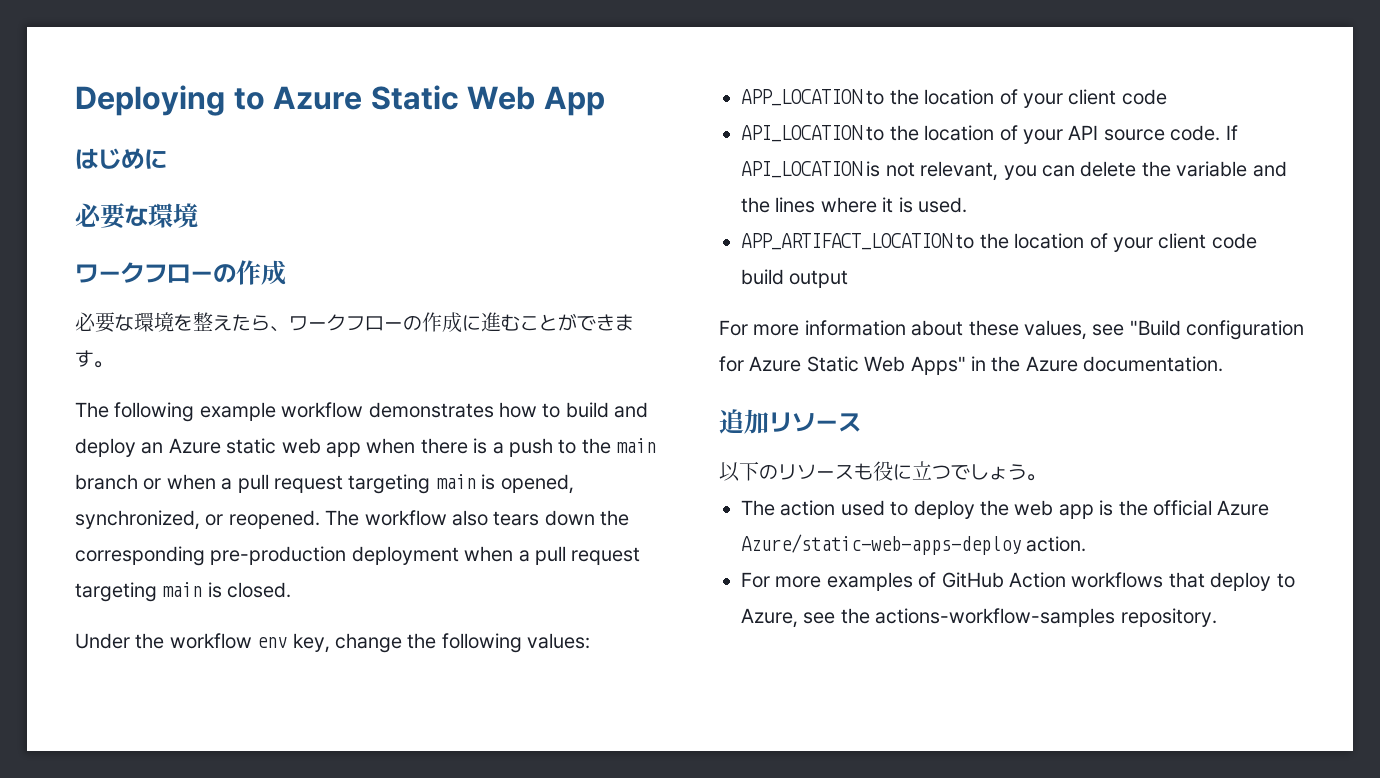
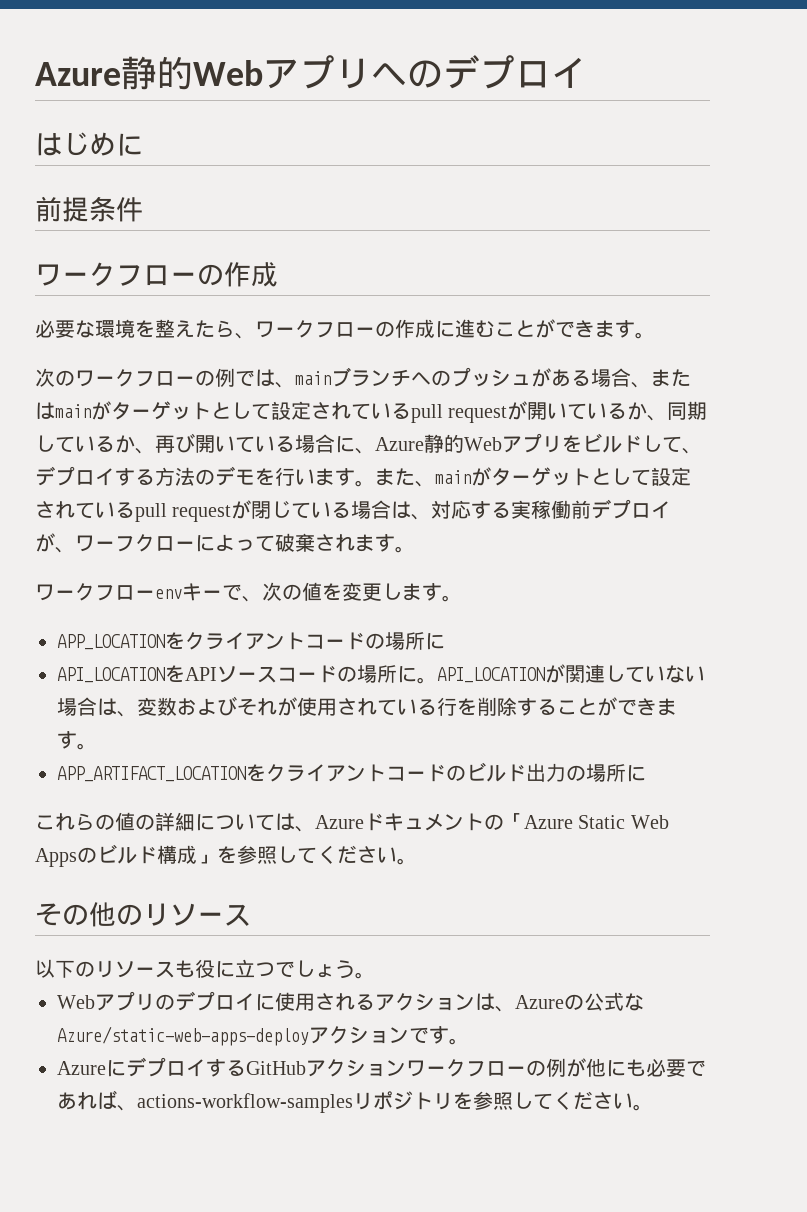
- Deploying to Azure Static Web App
+ Azure静的Webアプリへのデプロイ
  はじめに
- 必要な環境
+ 前提条件
- The following example workflow demonstrates how to build and deploy an Azure static web app when there is a push to the main branch or when a pull request targeting main is opened, synchronized, or reopened. The workflow also tears down the corresponding pre-production deployment when a pull request targeting main is closed.
- Under the workflow env key, change the following values:
- APP_LOCATION to the location of your client code
- API_LOCATION to the location of your API source code. If API_LOCATION is not relevant, you can delete the variable and the lines where it is used.
- APP_ARTIFACT_LOCATION to the location of your client code build output
- For more information about these values, see "Build configuration for Azure Static Web Apps" in the Azure documentation.
- 追加リソース
+ 次のワークフローの例では、mainブランチへのプッシュがある場合、またはmainがターゲットとして設定されているpull requestが開いているか、同期しているか、再び開いている場合に、Azure静的Webアプリをビルドして、デプロイする方法のデモを行います。また、mainがターゲットとして設定されているpull requestが閉じている場合は、対応する実稼働前デプロイが、ワーフクローによって破棄されます。
+ ワークフローenvキーで、次の値を変更します。
+ APP_LOCATIONをクライアントコードの場所に
+ API_LOCATIONをAPIソースコードの場所に。API_LOCATIONが関連していない場合は、変数およびそれが使用されている行を削除することができます。
+ APP_ARTIFACT_LOCATIONをクライアントコードのビルド出力の場所に
+ これらの値の詳細については、Azureドキュメントの「Azure Static Web Appsのビルド構成」を参照してください。
+ その他のリソース
- The action used to deploy the web app is the official Azure Azure/static-web-apps-deploy action.
- For more examples of GitHub Action workflows that deploy to Azure, see the actions-workflow-samples repository.
+ Webアプリのデプロイに使用されるアクションは、Azureの公式なAzure/static-web-apps-deployアクションです。
+ AzureにデプロイするGitHubアクションワークフローの例が他にも必要であれば、actions-workflow-samplesリポジトリを参照してください。

